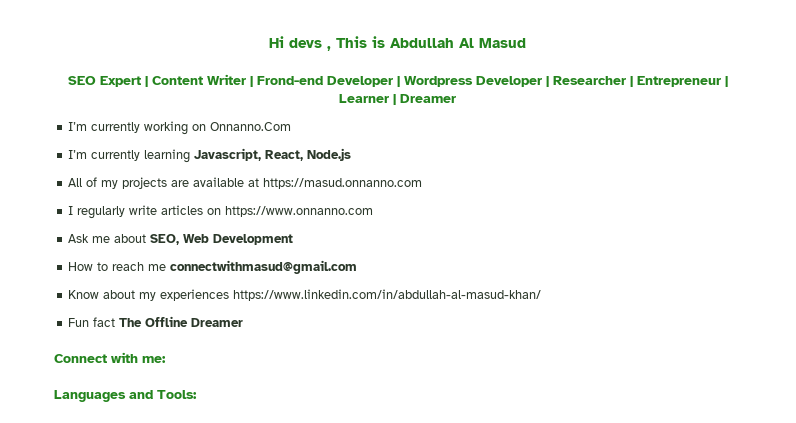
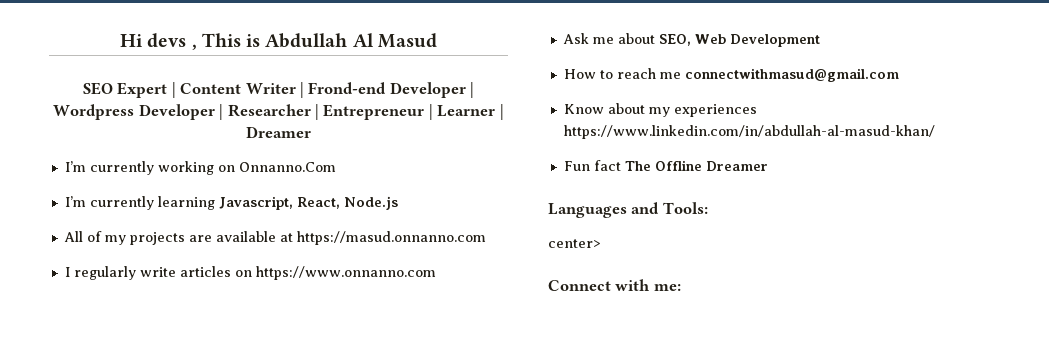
+ Languages and Tools:
+ center>
- Languages and Tools:

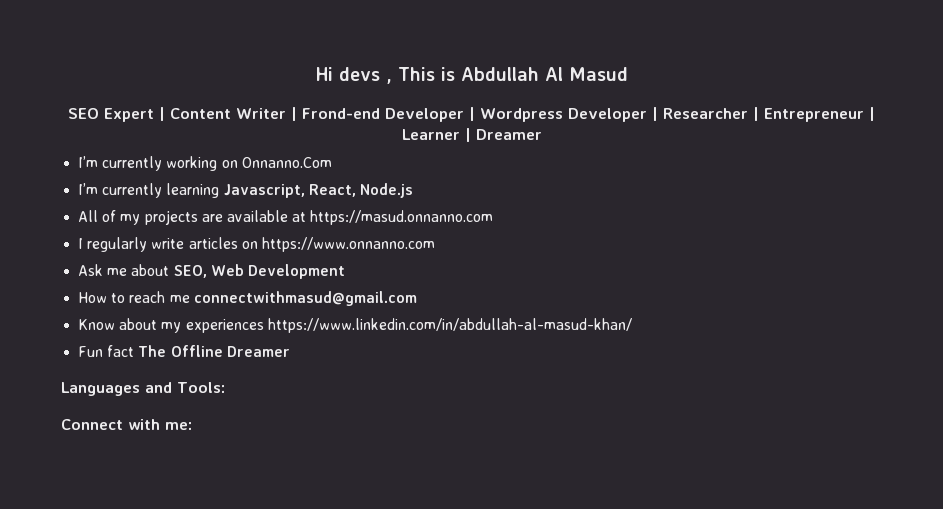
- center>

